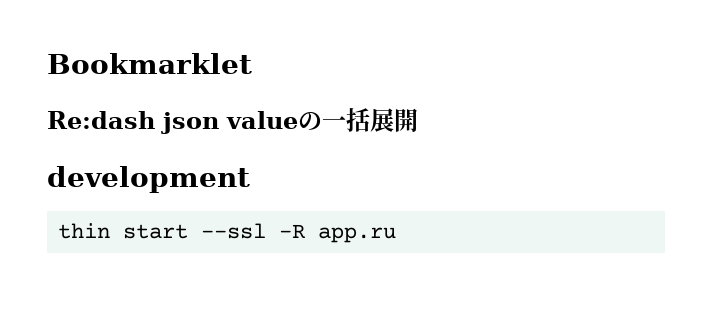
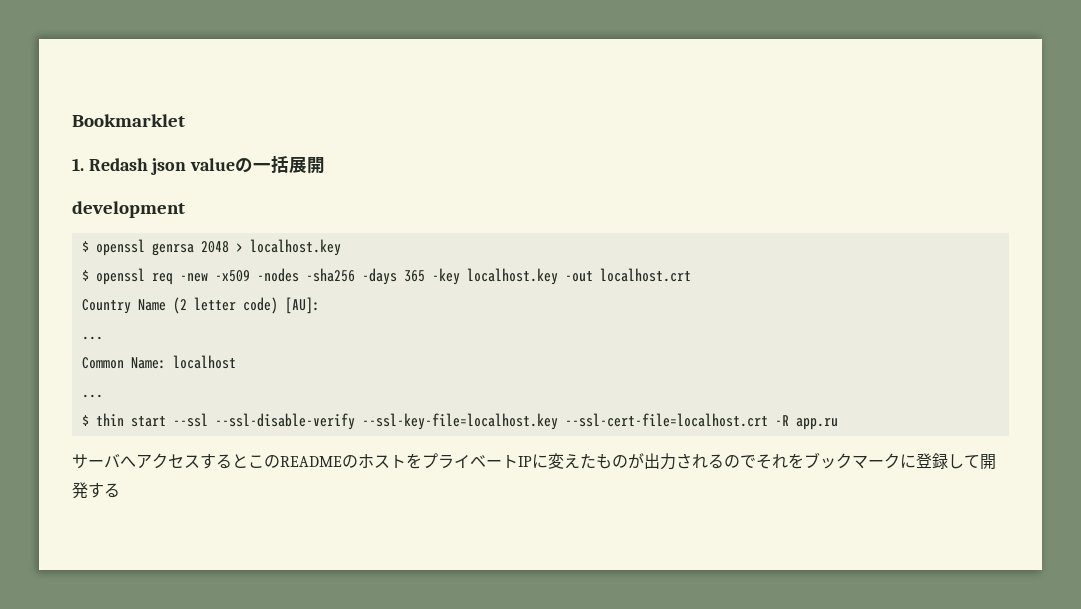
- Re:dash json valueの一括展開
+ 1. Redash json valueの一括展開
- thin start --ssl -R app.ru
+ $ openssl genrsa 2048 > localhost.key
+ $ openssl req -new -x509 -nodes -sha256 -days 365 -key localhost.key -out localhost.crt
+ Country Name (2 letter code) [AU]:
+ ...
+ Common Name: localhost
+ ...
+ $ thin start --ssl --ssl-disable-verify --ssl-key-file=localhost.key --ssl-cert-file=localhost.crt -R app.ru
+ サーバへアクセスするとこのREADMEのホストをプライベートIPに変えたものが出力されるのでそれをブックマークに登録して開発する

